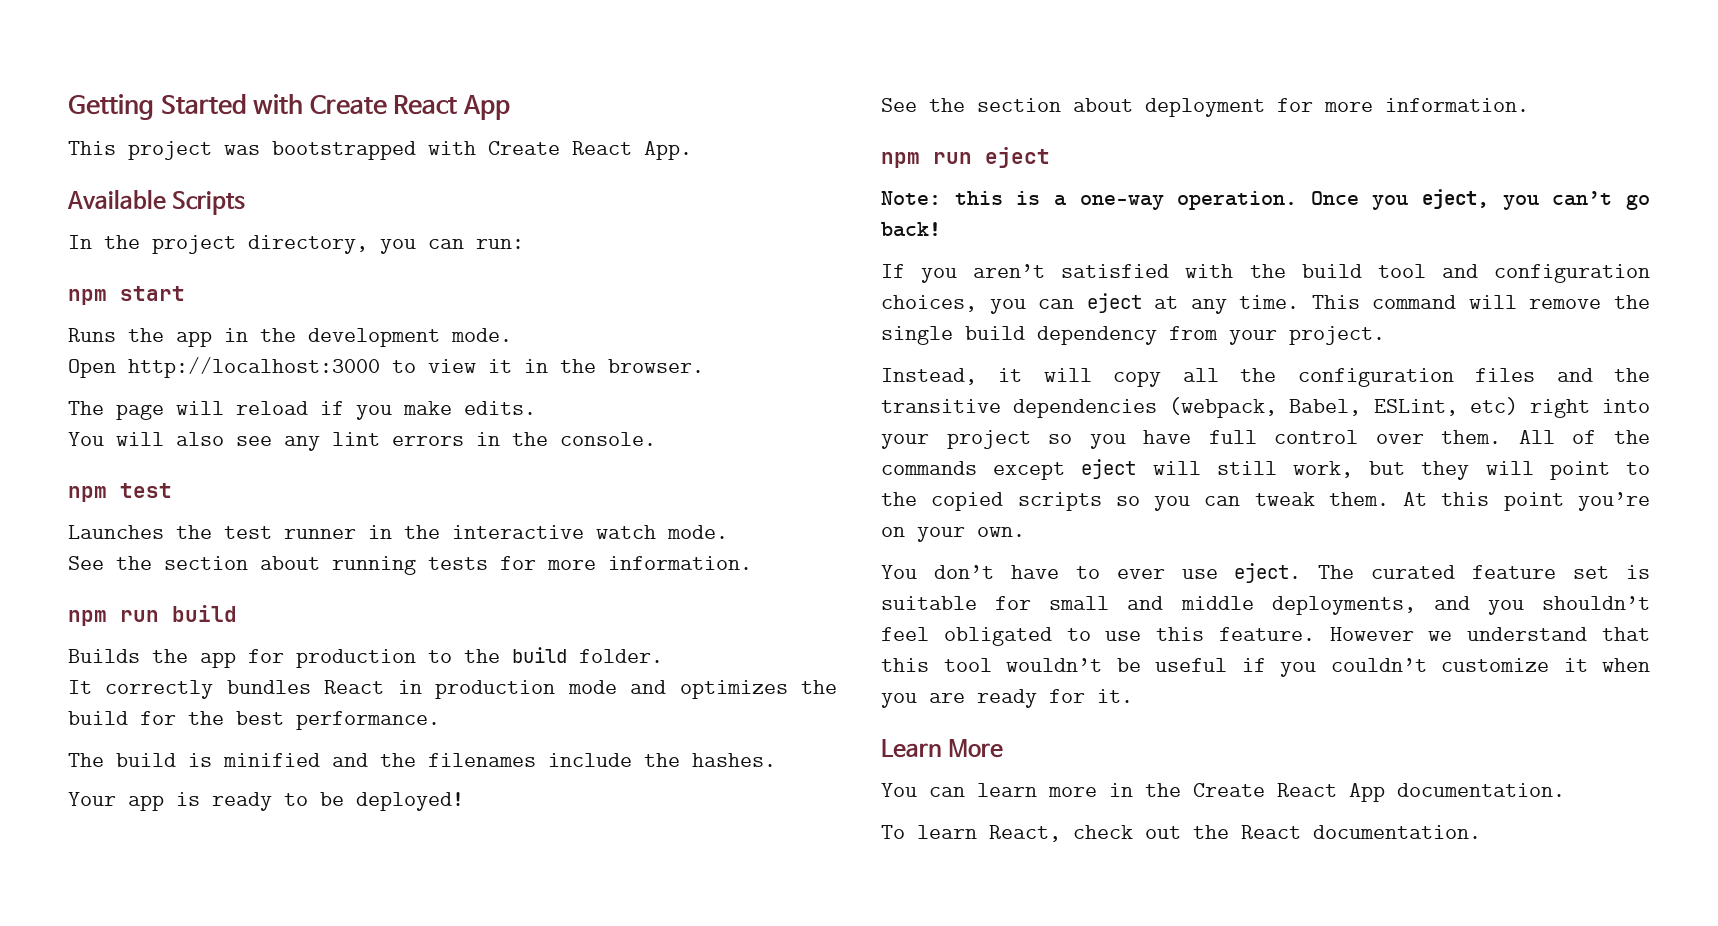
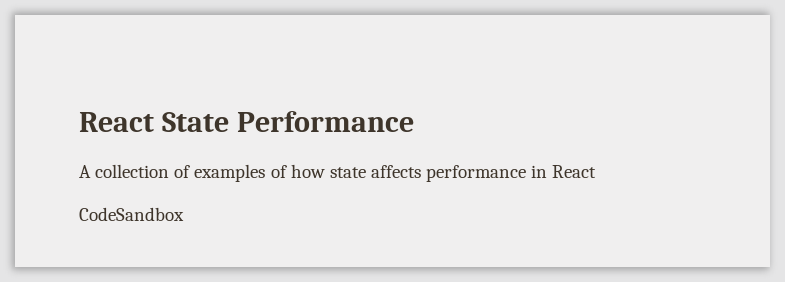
- Getting Started with Create React App
- This project was bootstrapped with Create React App.
- Available Scripts
- In the project directory, you can run:
- npm start
- Runs the app in the development mode.
- Open http://localhost:3000 to view it in the browser.
- The page will reload if you make edits.
- You will also see any lint errors in the console.
- npm test
- Launches the test runner in the interactive watch mode.
- See the section about running tests for more information.
- npm run build
- Builds the app for production to the build folder.
- It correctly bundles React in production mode and optimizes the build for the best performance.
- The build is minified and the filenames include the hashes.
- Your app is ready to be deployed!
- See the section about deployment for more information.
- npm run eject
- Note: this is a one-way operation. Once you eject, you can’t go back!
- If you aren’t satisfied with the build tool and configuration choices, you can eject at any time. This command will remove the single build dependency from your project.
- Instead, it will copy all the configuration files and the transitive dependencies (webpack, Babel, ESLint, etc) right into your project so you have full control over them. All of the commands except eject will still work, but they will point to the copied scripts so you can tweak them. At this point you’re on your own.
- You don’t have to ever use eject. The curated feature set is suitable for small and middle deployments, and you shouldn’t feel obligated to use this feature. However we understand that this tool wouldn’t be useful if you couldn’t customize it when you are ready for it.
- Learn More
- You can learn more in the Create React App documentation.
- To learn React, check out the React documentation.
+ React State Performance
+ A collection of examples of how state affects performance in React
+ CodeSandbox

